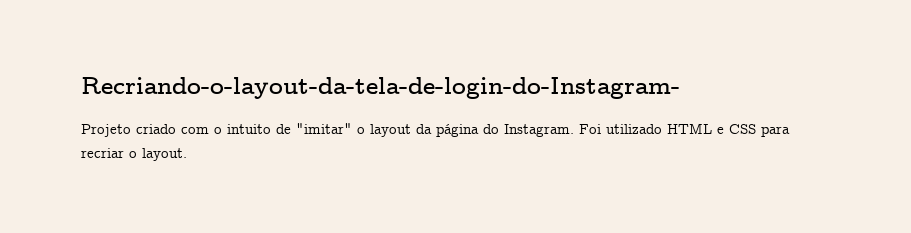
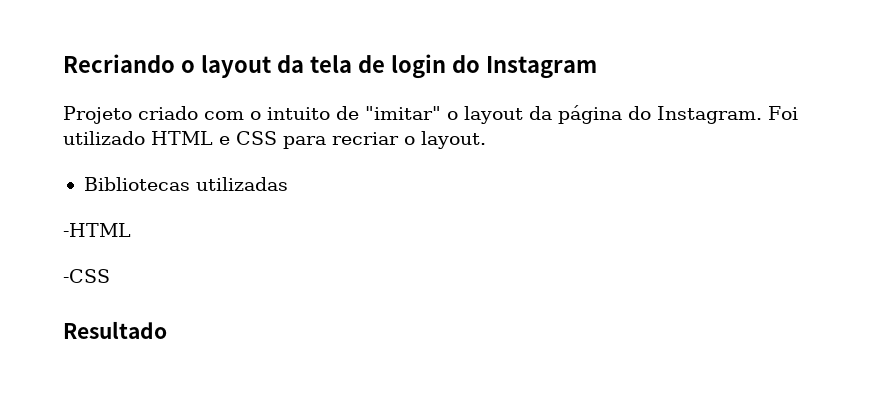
- Recriando-o-layout-da-tela-de-login-do-Instagram-
+ Recriando o layout da tela de login do Instagram
+ Bibliotecas utilizadas
+ -HTML
+ -CSS
+ Resultado

